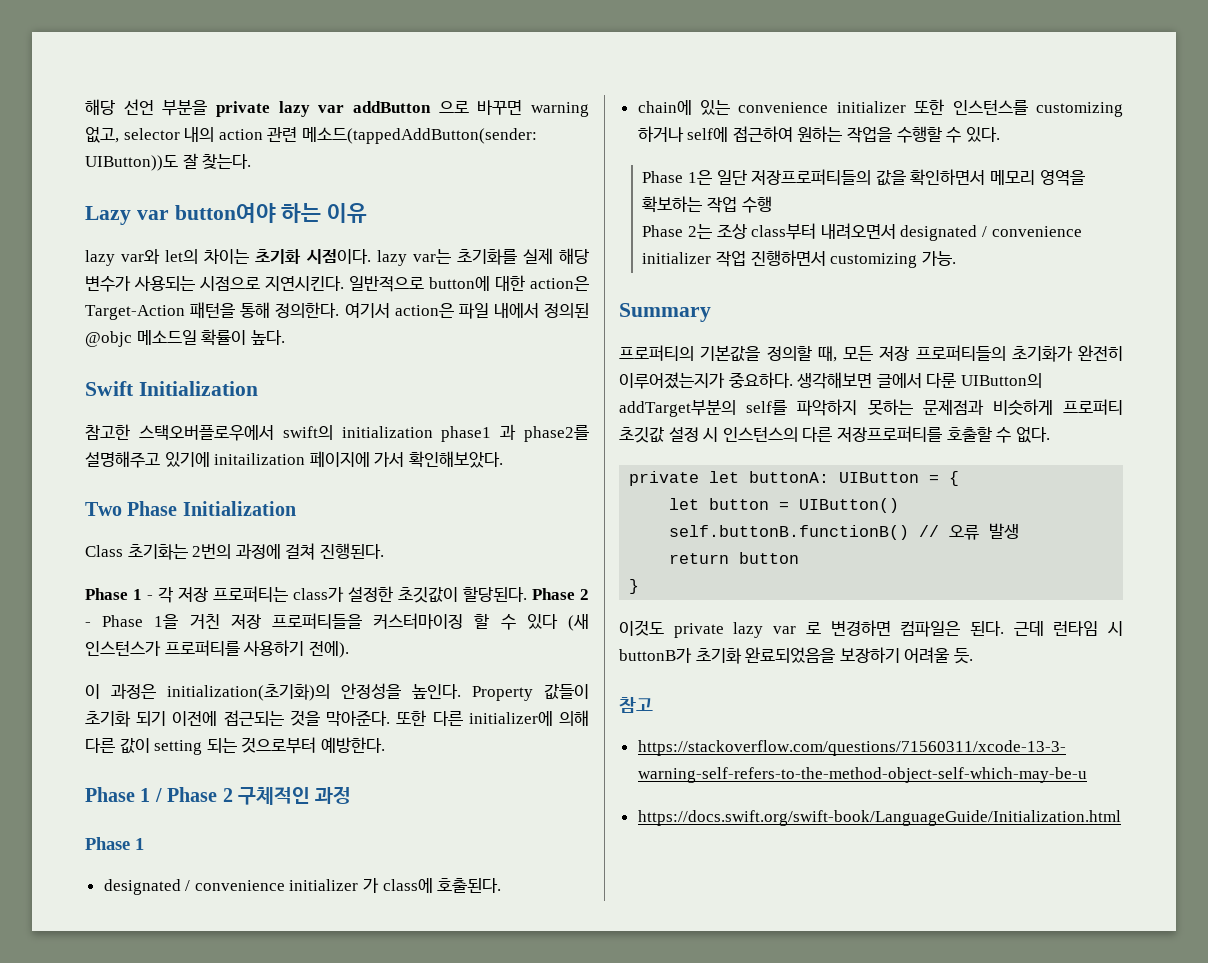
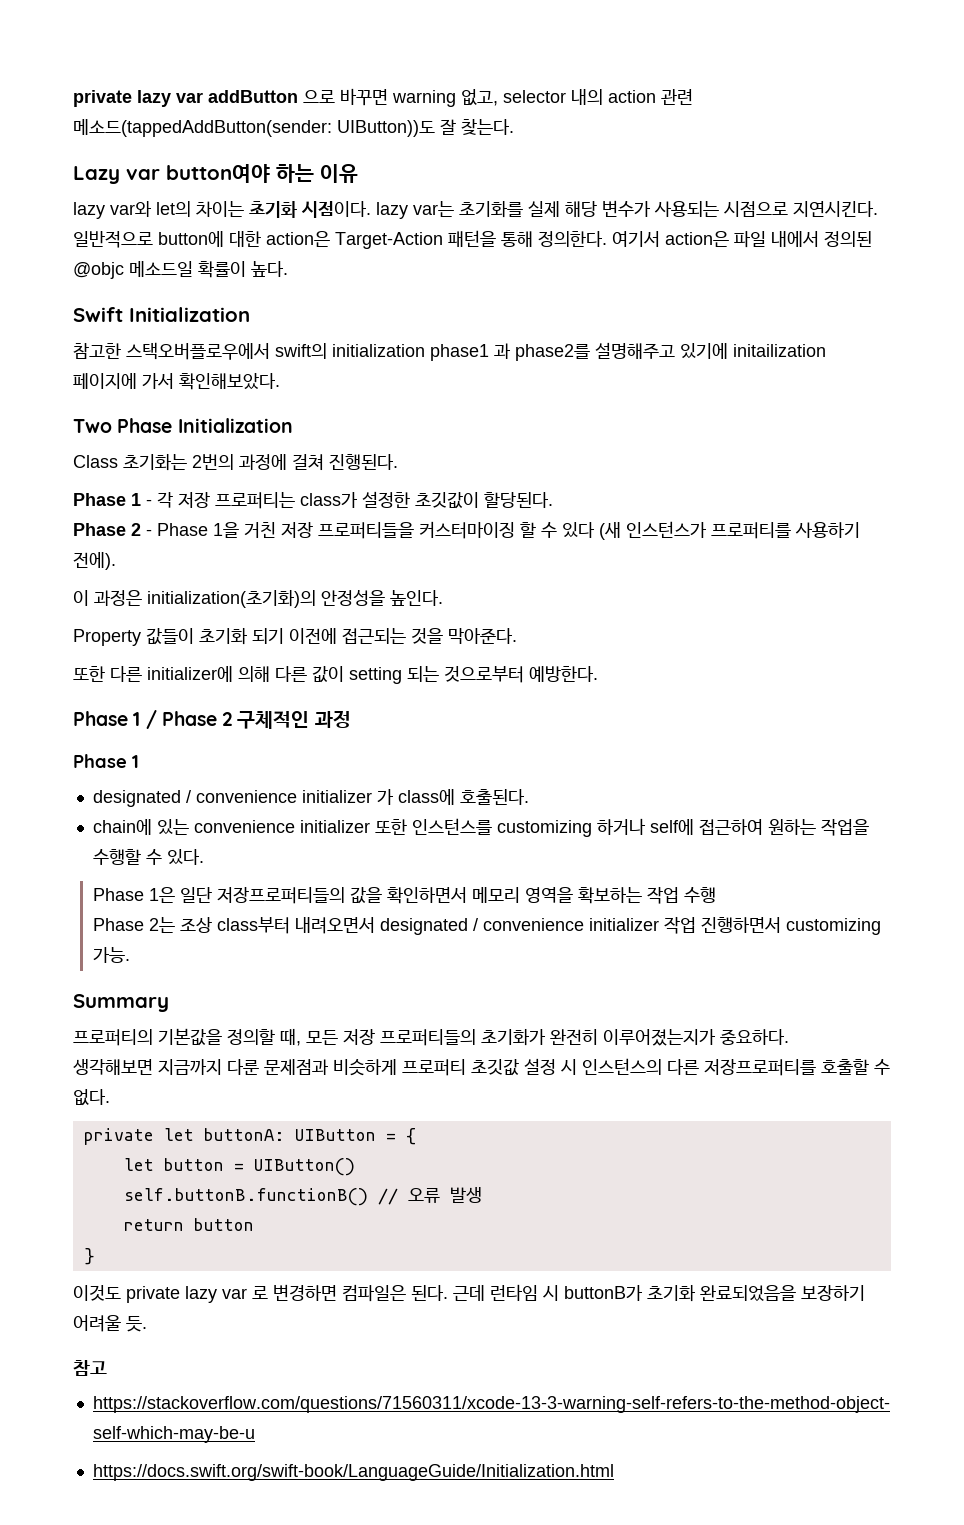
- 해당 선언 부분을 private lazy var addButton 으로 바꾸면 warning 없고, selector 내의 action 관련 메소드(tappedAddButton(sender: UIButton))도 잘 찾는다.
+ private lazy var addButton 으로 바꾸면 warning 없고, selector 내의 action 관련 메소드(tappedAddButton(sender: UIButton))도 잘 찾는다.
- Phase 1 - 각 저장 프로퍼티는 class가 설정한 초깃값이 할당된다. Phase 2 - Phase 1을 거친 저장 프로퍼티들을 커스터마이징 할 수 있다 (새 인스턴스가 프로퍼티를 사용하기 전에).
+ Phase 1 - 각 저장 프로퍼티는 class가 설정한 초깃값이 할당된다.
+ Phase 2 - Phase 1을 거친 저장 프로퍼티들을 커스터마이징 할 수 있다 (새 인스턴스가 프로퍼티를 사용하기 전에).
- 이 과정은 initialization(초기화)의 안정성을 높인다. Property 값들이 초기화 되기 이전에 접근되는 것을 막아준다. 또한 다른 initializer에 의해 다른 값이 setting 되는 것으로부터 예방한다.
+ 이 과정은 initialization(초기화)의 안정성을 높인다.
+ Property 값들이 초기화 되기 이전에 접근되는 것을 막아준다.
+ 또한 다른 initializer에 의해 다른 값이 setting 되는 것으로부터 예방한다.
- 프로퍼티의 기본값을 정의할 때, 모든 저장 프로퍼티들의 초기화가 완전히 이루어졌는지가 중요하다. 생각해보면 글에서 다룬 UIButton의 addTarget부분의 self를 파악하지 못하는 문제점과 비슷하게 프로퍼티 초깃값 설정 시 인스턴스의 다른 저장프로퍼티를 호출할 수 없다.
+ 프로퍼티의 기본값을 정의할 때, 모든 저장 프로퍼티들의 초기화가 완전히 이루어졌는지가 중요하다.
+ 생각해보면 지금까지 다룬 문제점과 비슷하게 프로퍼티 초깃값 설정 시 인스턴스의 다른 저장프로퍼티를 호출할 수 없다.

